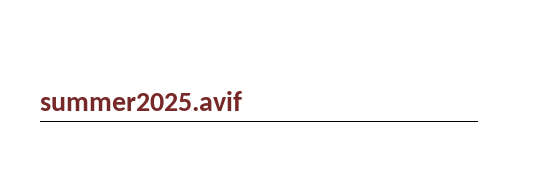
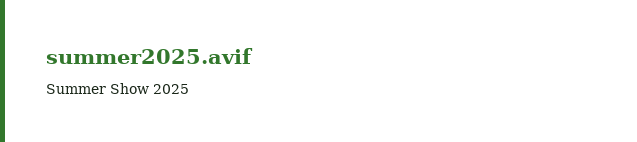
+ Summer Show 2025

